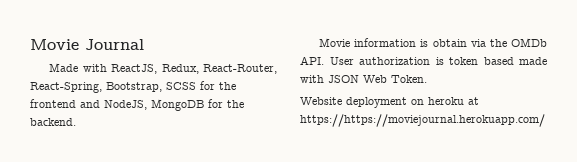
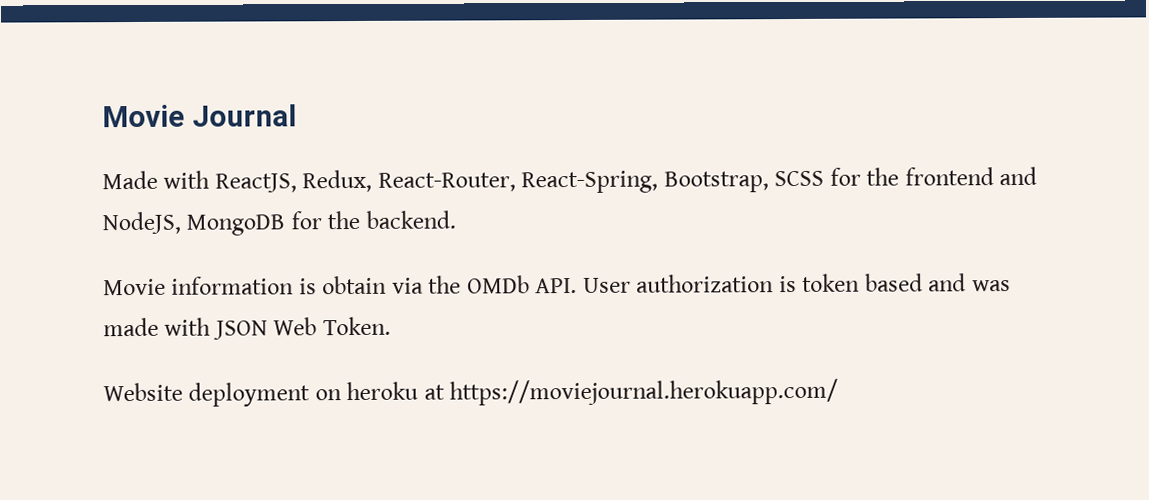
- Movie information is obtain via the OMDb API. User authorization is token based made with JSON Web Token.
+ Movie information is obtain via the OMDb API. User authorization is token based and was made with JSON Web Token.
- Website deployment on heroku at https://https://moviejournal.herokuapp.com/
+ Website deployment on heroku at https://moviejournal.herokuapp.com/

